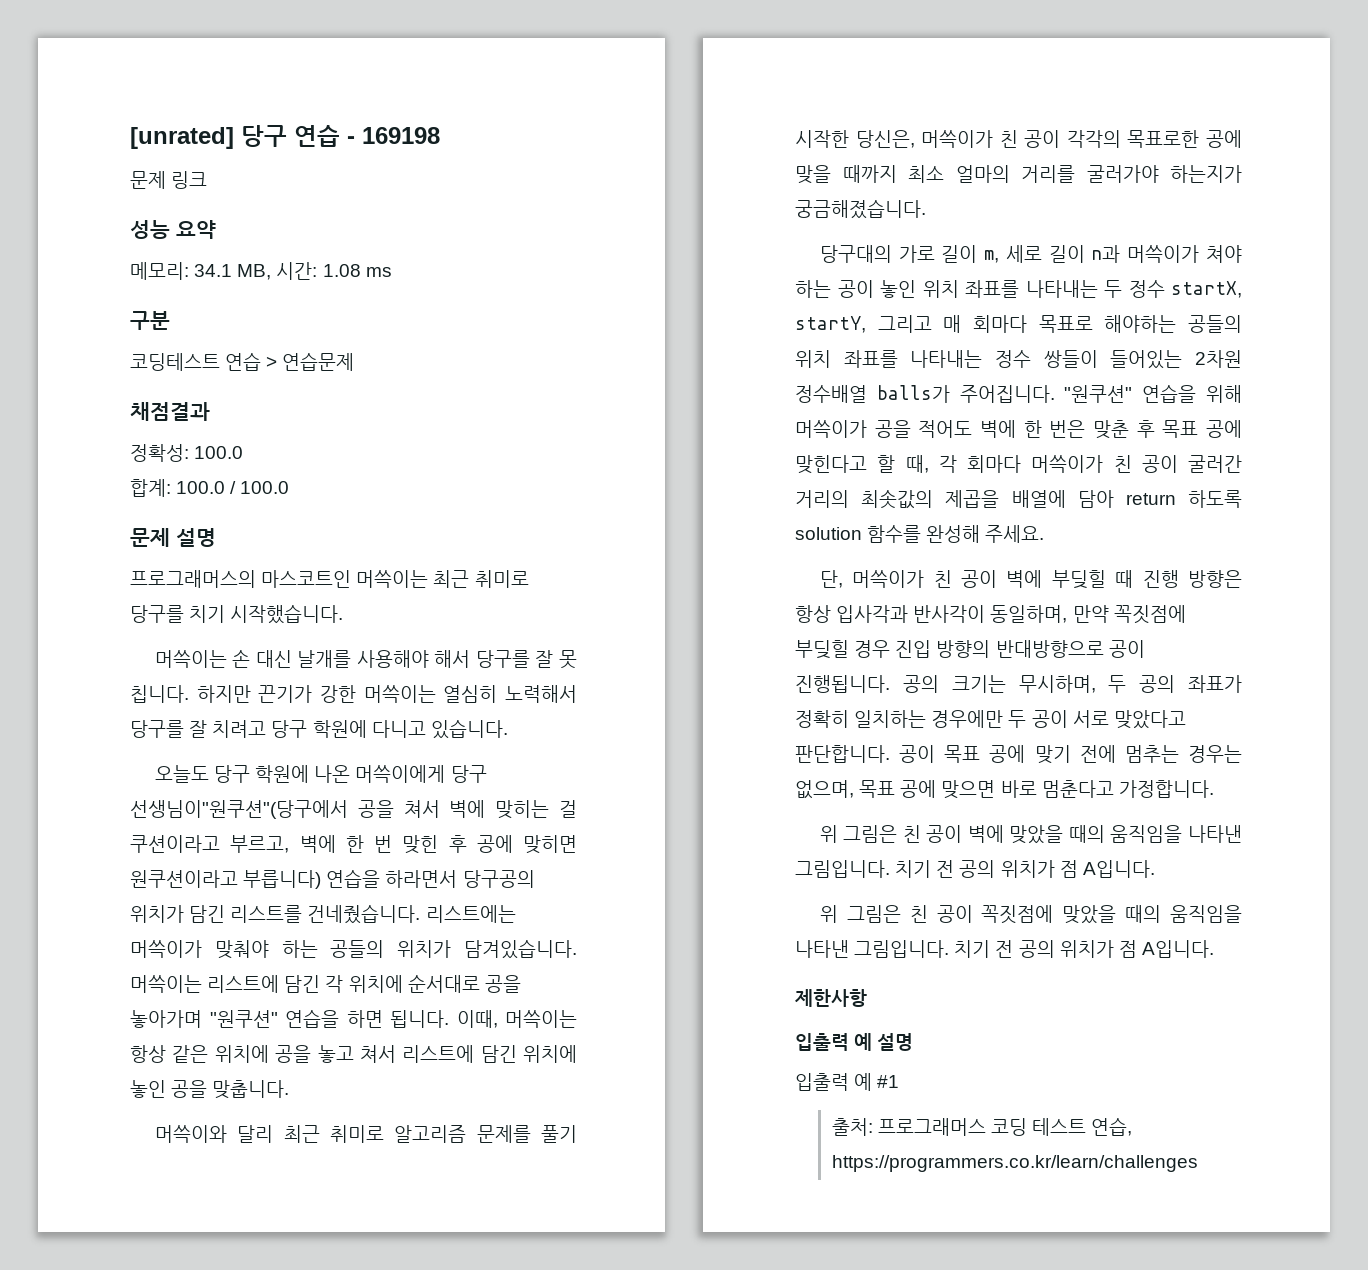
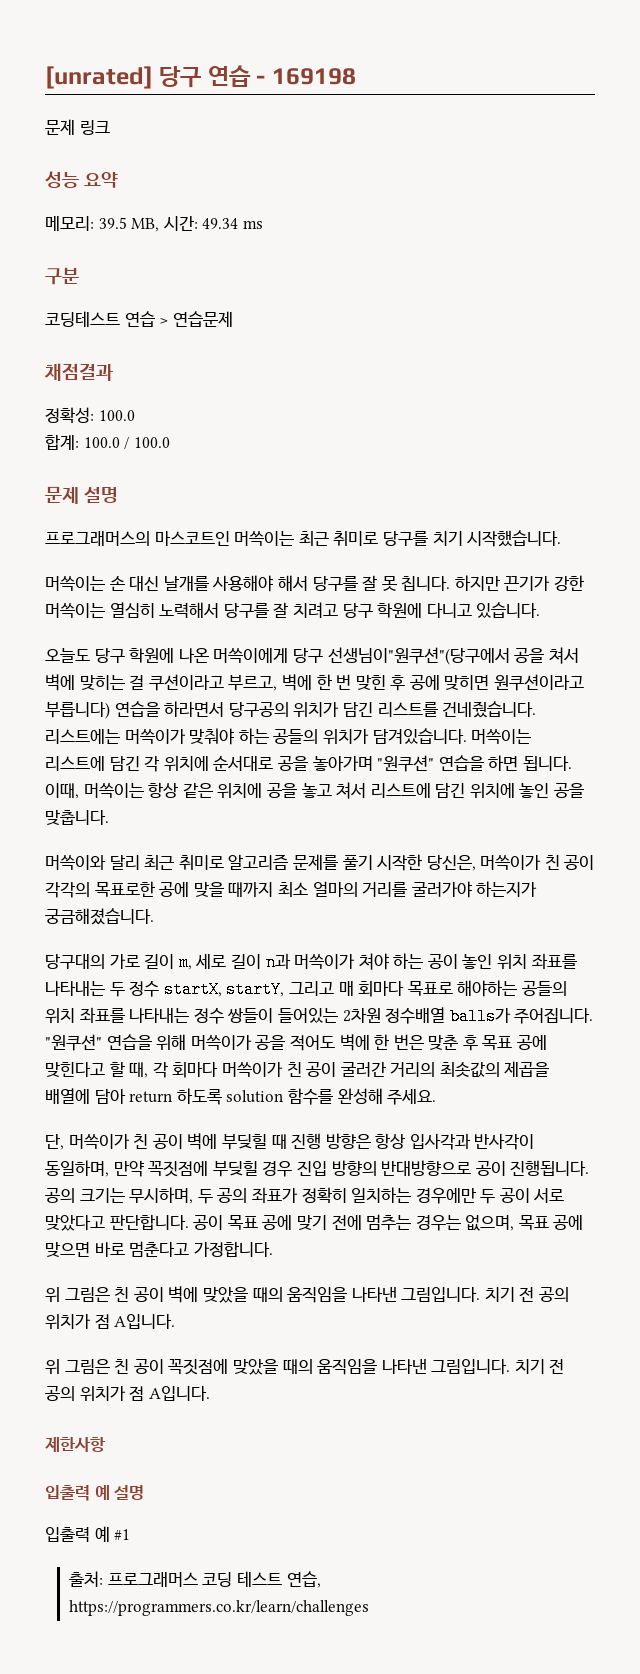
- 메모리: 34.1 MB, 시간: 1.08 ms
+ 메모리: 39.5 MB, 시간: 49.34 ms

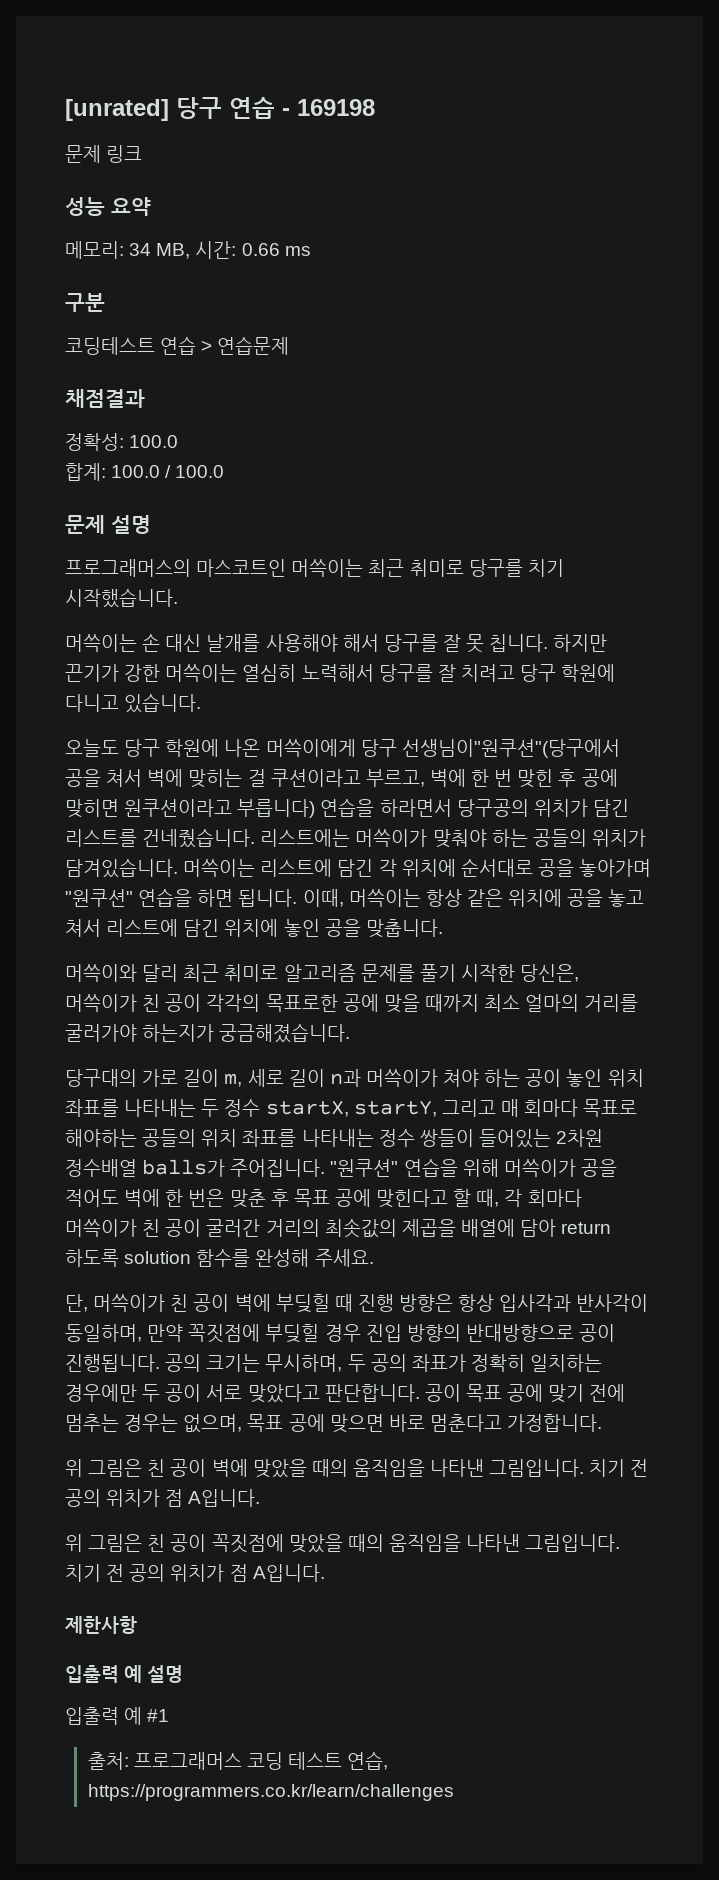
- 메모리: 39.5 MB, 시간: 49.34 ms
+ 메모리: 34 MB, 시간: 0.66 ms

